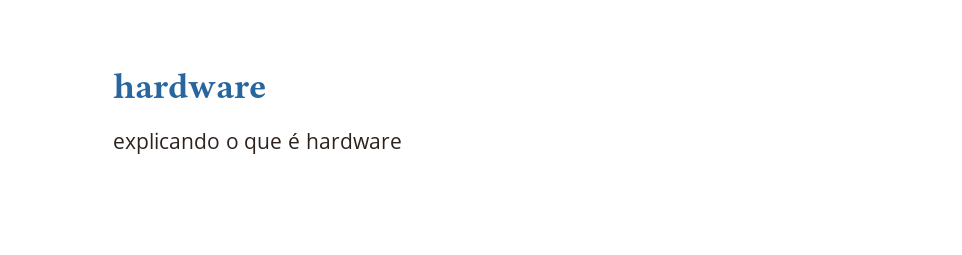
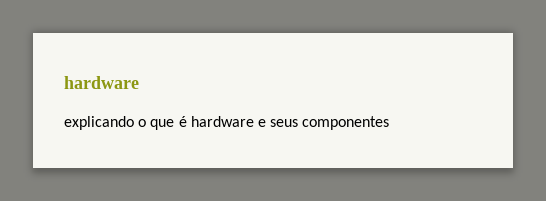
- explicando o que é hardware
+ explicando o que é hardware e seus componentes

